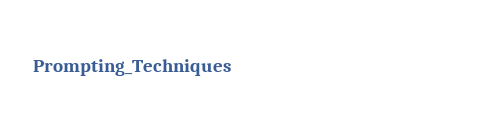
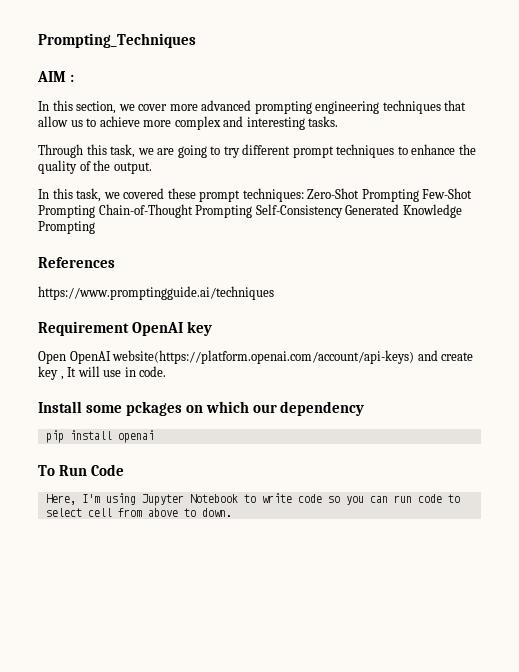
+ AIM :
+ In this section, we cover more advanced prompting engineering techniques that allow us to achieve more complex and interesting tasks.
+ Through this task, we are going to try different prompt techniques to enhance the quality of the output.
+ In this task, we covered these prompt techniques: Zero-Shot Prompting Few-Shot Prompting Chain-of-Thought Prompting Self-Consistency Generated Knowledge Prompting
+ References
+ https://www.promptingguide.ai/techniques
+ Requirement OpenAI key
+ Open OpenAI website(https://platform.openai.com/account/api-keys) and create key , It will use in code.
+ Install some pckages on which our dependency
+ pip install openai
+ To Run Code
+ Here, I'm using Jupyter Notebook to write code so you can run code to select cell from above to down.

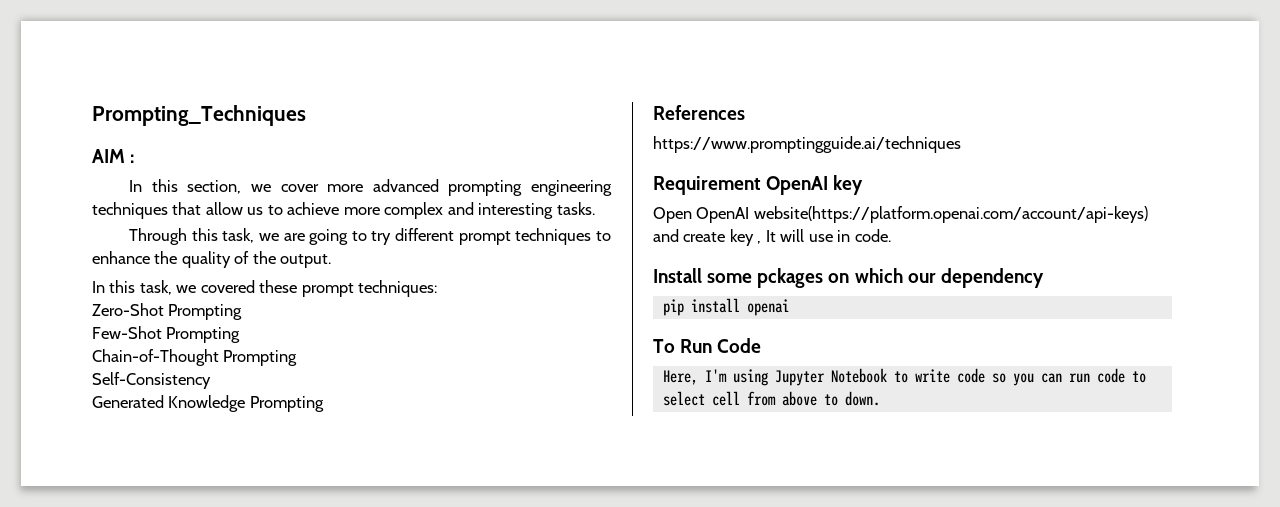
- In this task, we covered these prompt techniques: Zero-Shot Prompting Few-Shot Prompting Chain-of-Thought Prompting Self-Consistency Generated Knowledge Prompting
+ In this task, we covered these prompt techniques:
+ Zero-Shot Prompting
+ Few-Shot Prompting
+ Chain-of-Thought Prompting
+ Self-Consistency
+ Generated Knowledge Prompting

